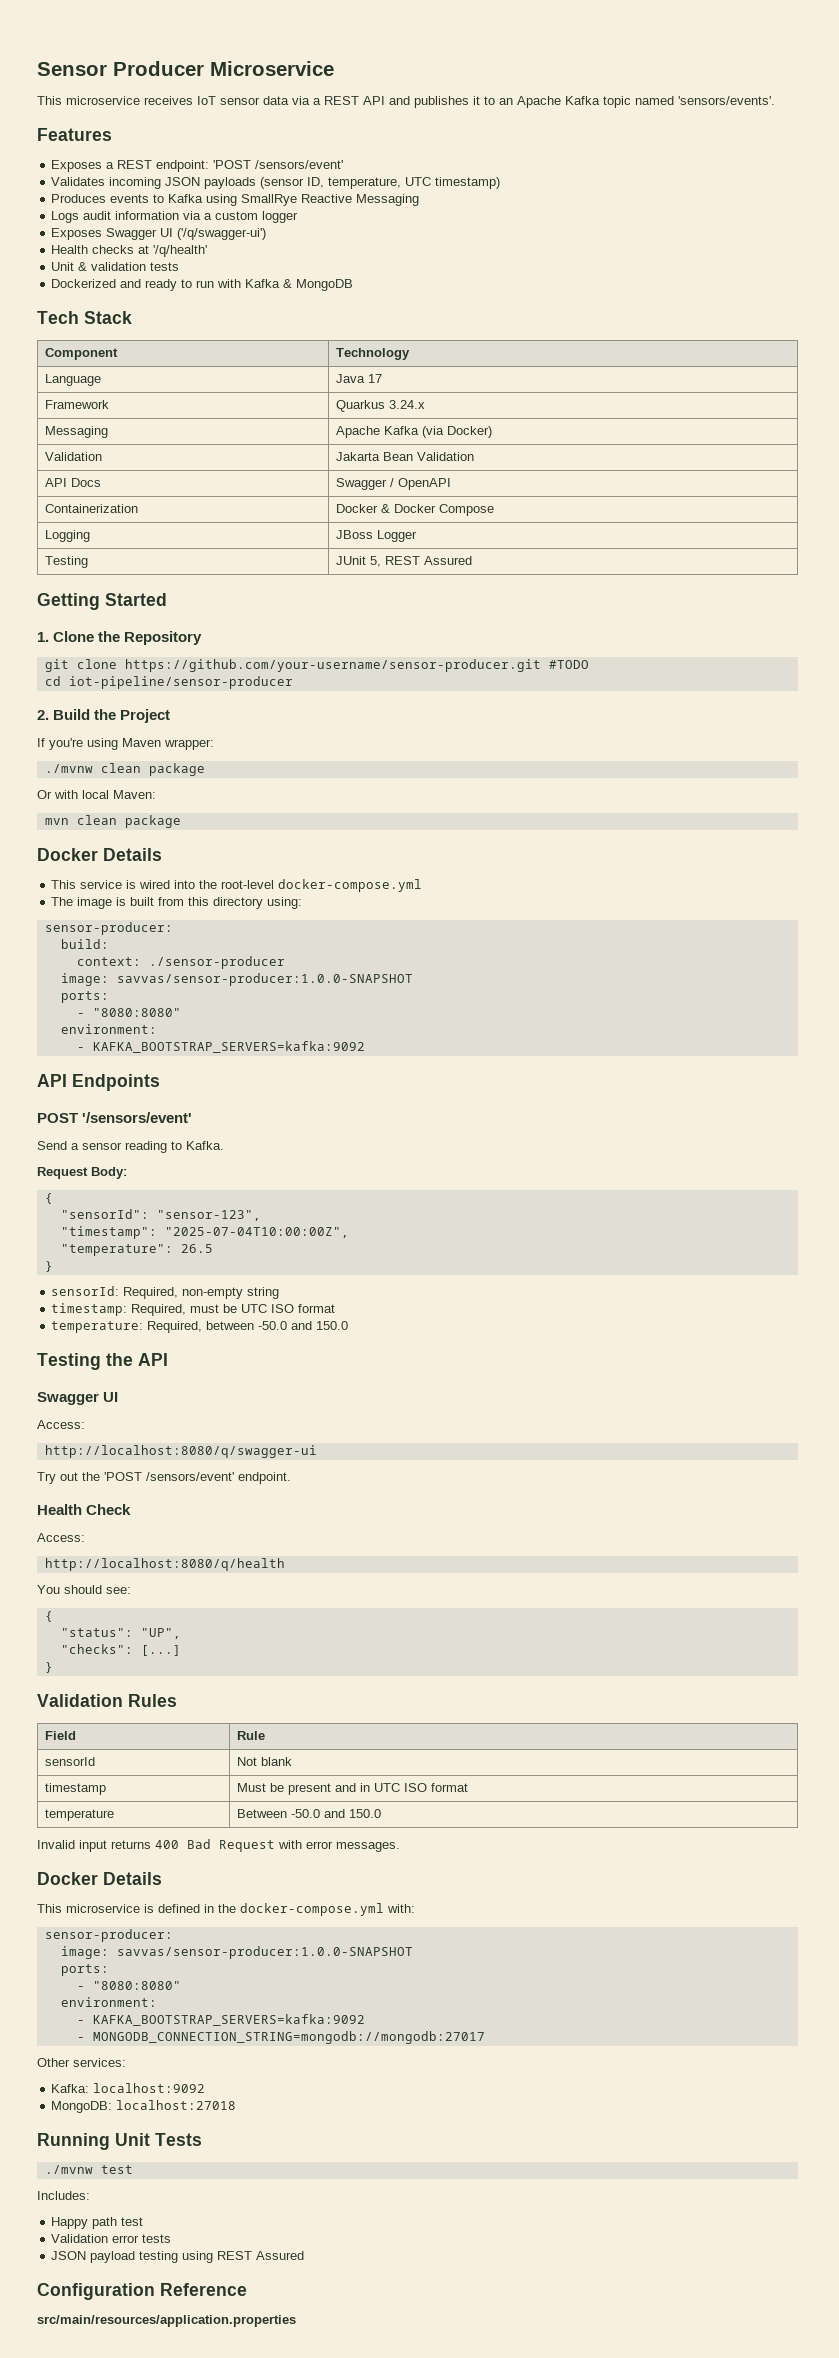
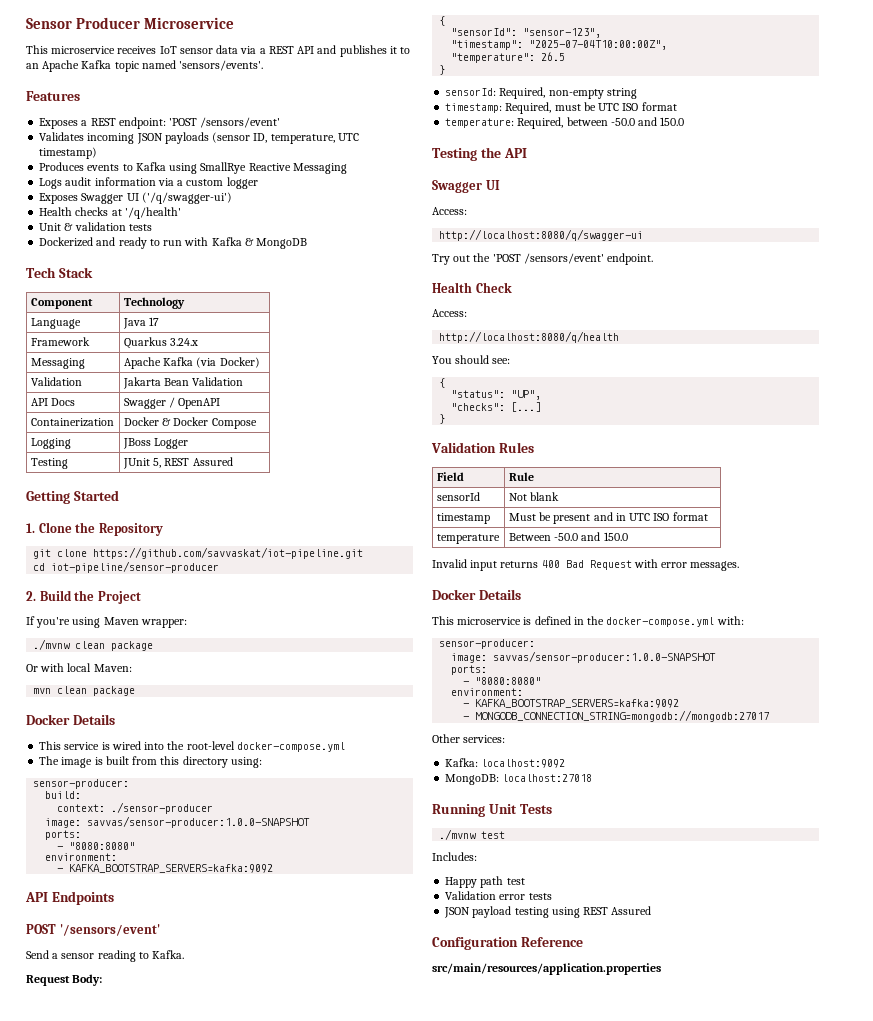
- git clone https://github.com/your-username/sensor-producer.git #TODO
+ git clone https://github.com/savvaskat/iot-pipeline.git

